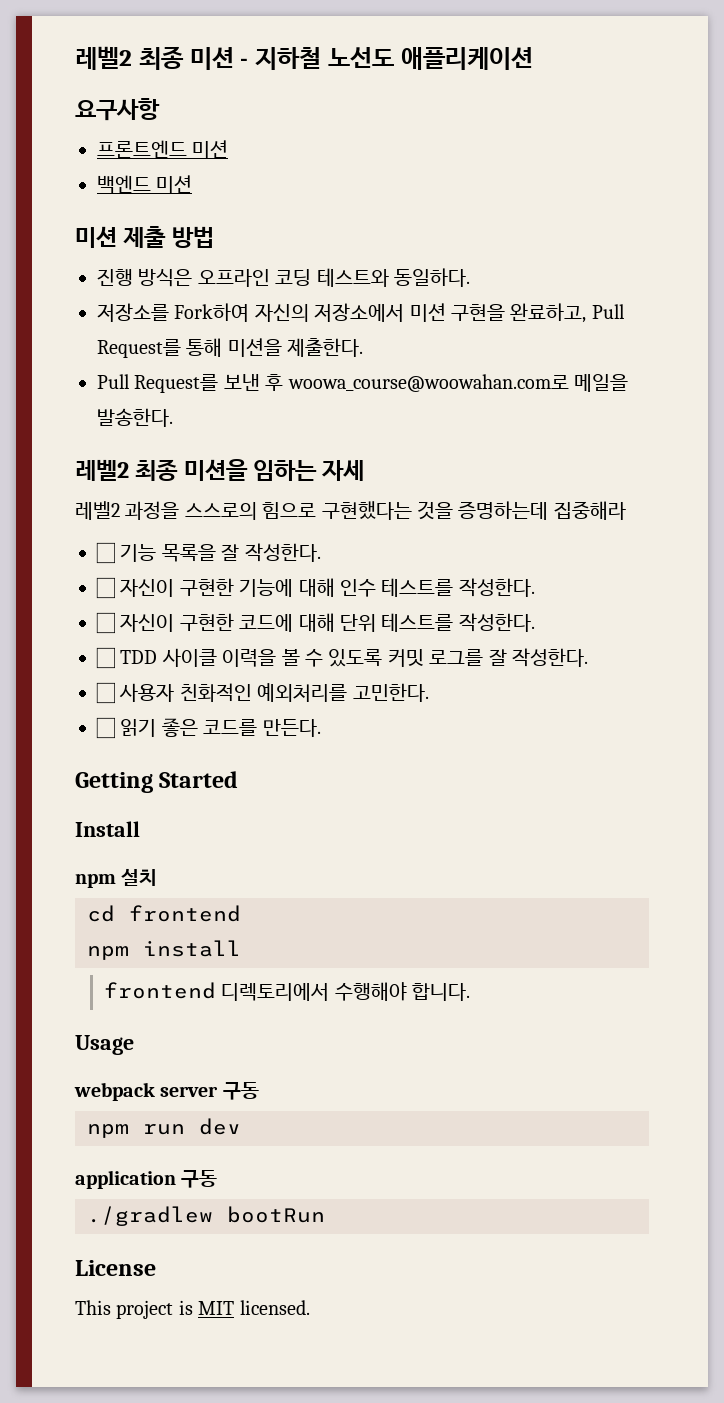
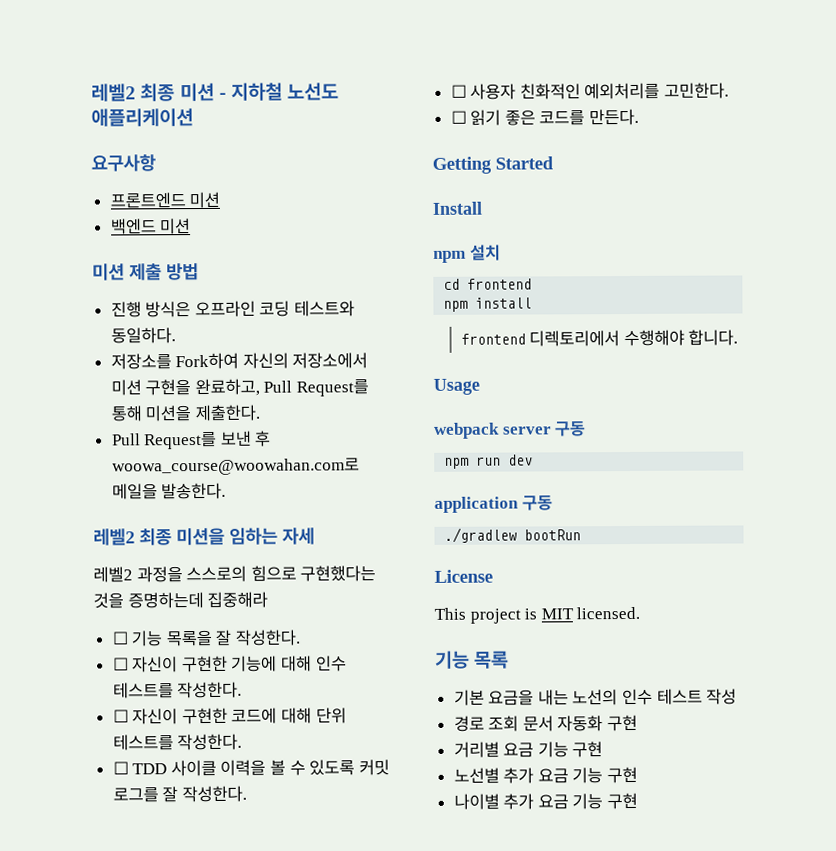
+ 기능 목록
+ 기본 요금을 내는 노선의 인수 테스트 작성
+ 경로 조회 문서 자동화 구현
+ 거리별 요금 기능 구현
+ 노선별 추가 요금 기능 구현
+ 나이별 추가 요금 기능 구현

